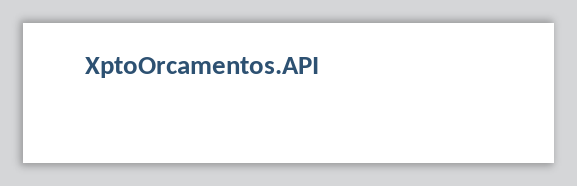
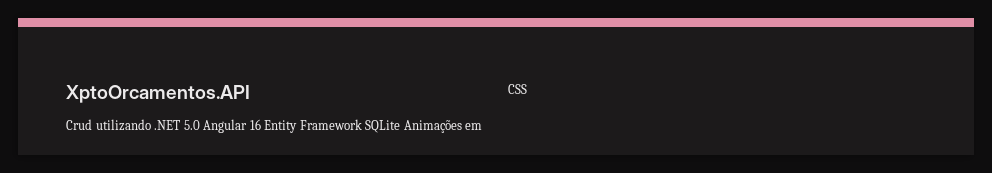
+ Crud utilizando .NET 5.0 Angular 16 Entity Framework SQLite Animações em CSS

